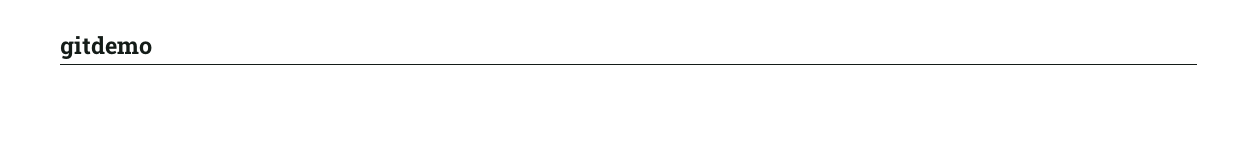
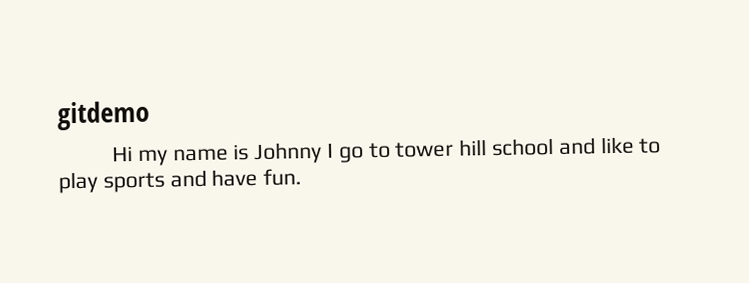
+ Hi my name is Johnny I go to tower hill school and like to play sports and have fun.

